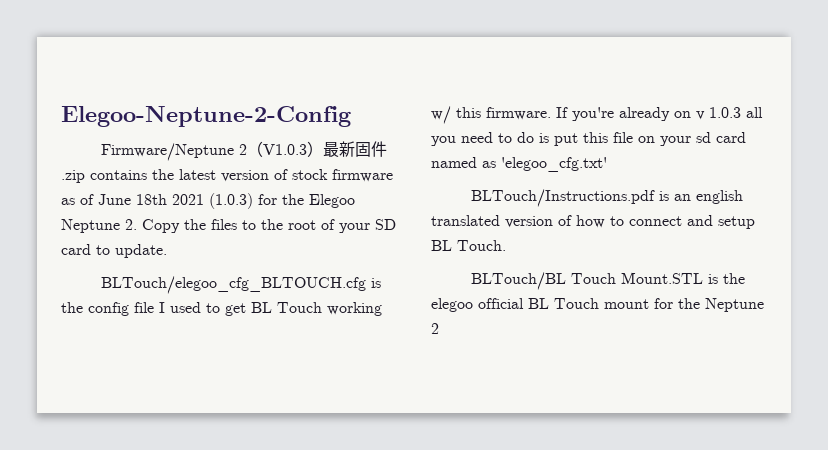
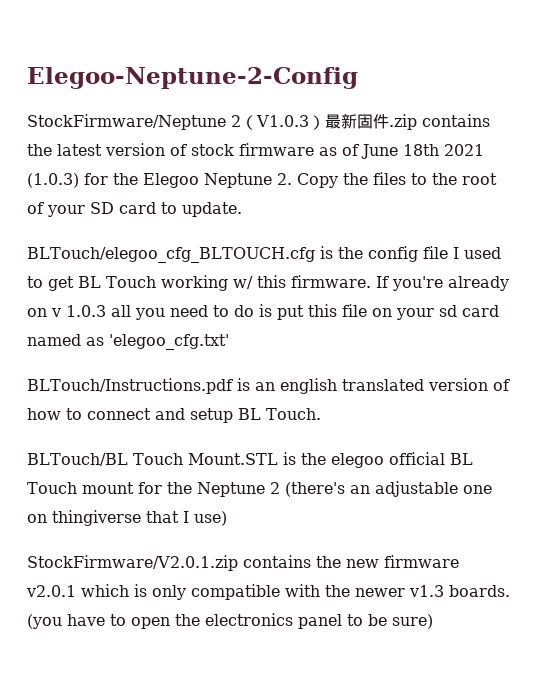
- Firmware/Neptune 2（V1.0.3）最新固件.zip contains the latest version of stock firmware as of June 18th 2021 (1.0.3) for the Elegoo Neptune 2. Copy the files to the root of your SD card to update.
+ StockFirmware/Neptune 2（V1.0.3）最新固件.zip contains the latest version of stock firmware as of June 18th 2021 (1.0.3) for the Elegoo Neptune 2. Copy the files to the root of your SD card to update.
- BLTouch/BL Touch Mount.STL is the elegoo official BL Touch mount for the Neptune 2
+ BLTouch/BL Touch Mount.STL is the elegoo official BL Touch mount for the Neptune 2 (there's an adjustable one on thingiverse that I use)
+ StockFirmware/V2.0.1.zip contains the new firmware v2.0.1 which is only compatible with the newer v1.3 boards. (you have to open the electronics panel to be sure)

